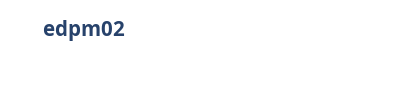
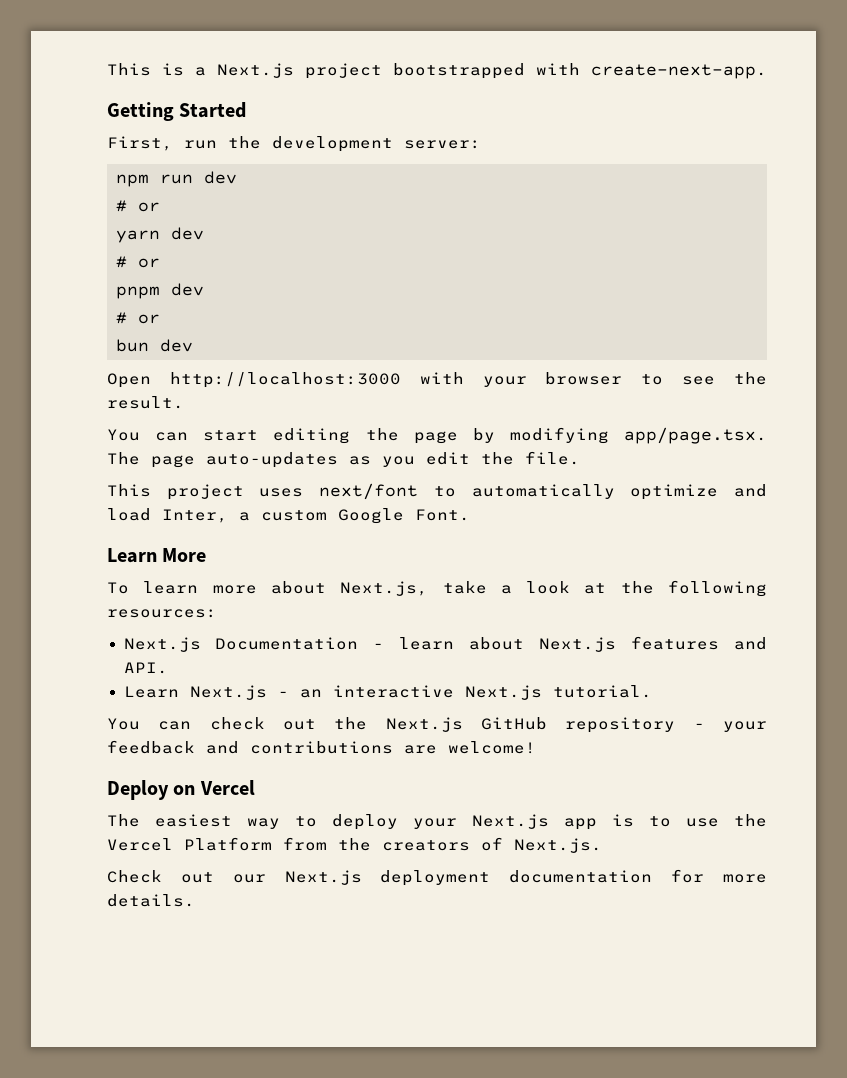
- edpm02
+ This is a Next.js project bootstrapped with create-next-app.
+ Getting Started
+ First, run the development server:
+ npm run dev
+ # or
+ yarn dev
+ # or
+ pnpm dev
+ # or
+ bun dev
+ Open http://localhost:3000 with your browser to see the result.
+ You can start editing the page by modifying app/page.tsx. The page auto-updates as you edit the file.
+ This project uses next/font to automatically optimize and load Inter, a custom Google Font.
+ Learn More
+ To learn more about Next.js, take a look at the following resources:
+ Next.js Documentation - learn about Next.js features and API.
+ Learn Next.js - an interactive Next.js tutorial.
+ You can check out the Next.js GitHub repository - your feedback and contributions are welcome!
+ Deploy on Vercel
+ The easiest way to deploy your Next.js app is to use the Vercel Platform from the creators of Next.js.
+ Check out our Next.js deployment documentation for more details.

